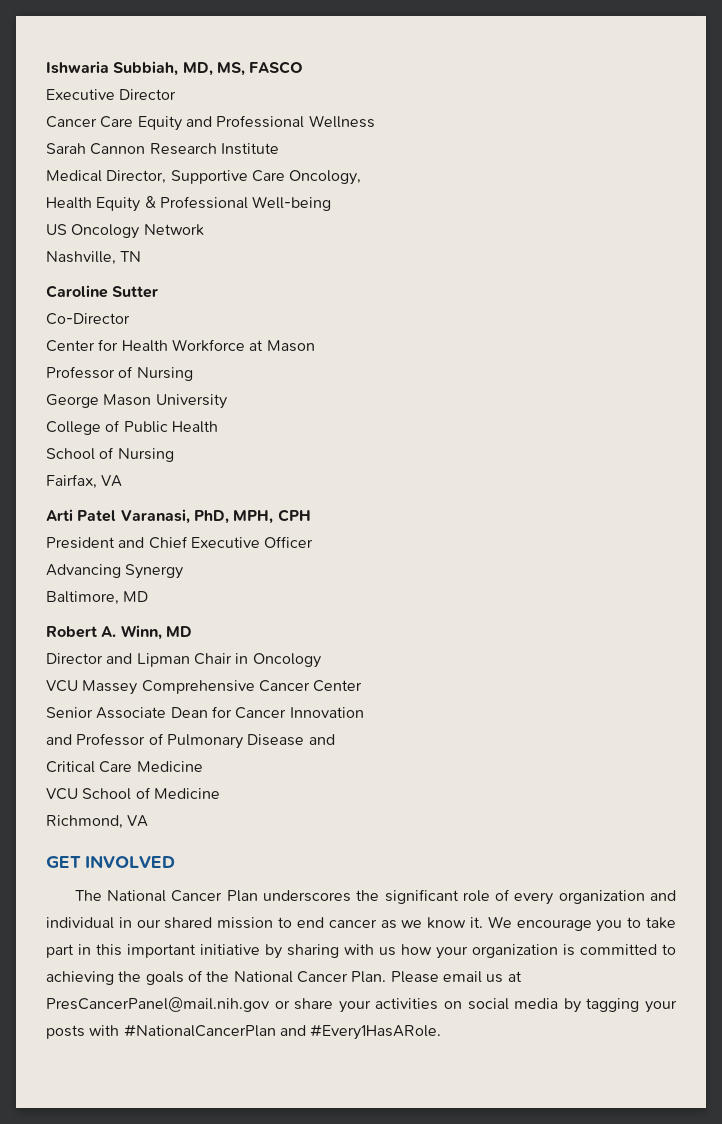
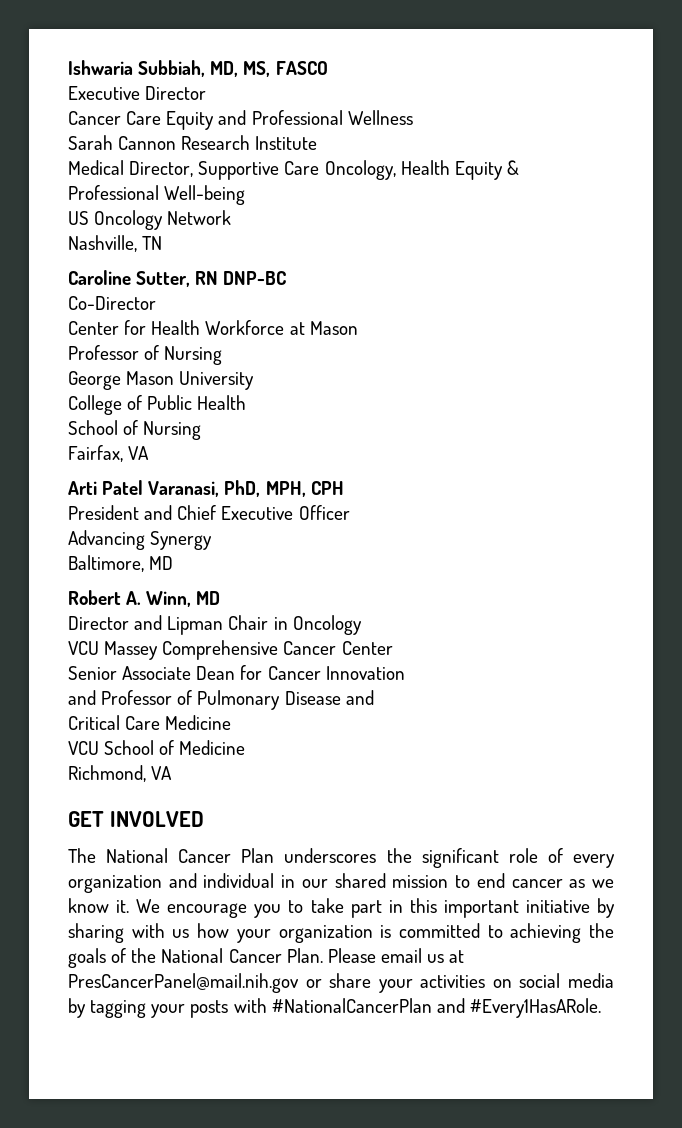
- Medical Director, Supportive Care Oncology,
- Health Equity & Professional Well-being
+ Medical Director, Supportive Care Oncology, Health Equity & Professional Well-being
- Caroline Sutter
+ Caroline Sutter, RN DNP-BC

